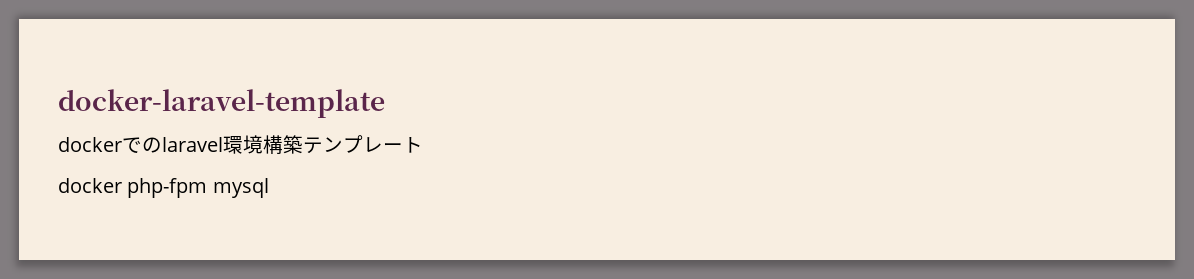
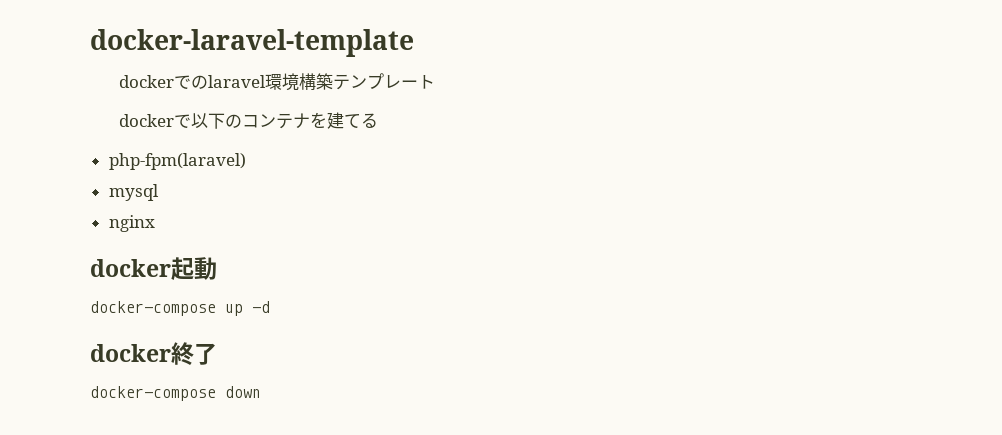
- docker php-fpm mysql
+ dockerで以下のコンテナを建てる
+ php-fpm(laravel)
+ mysql
+ nginx
+ docker起動
+ docker-compose up -d
+ docker終了
+ docker-compose down

